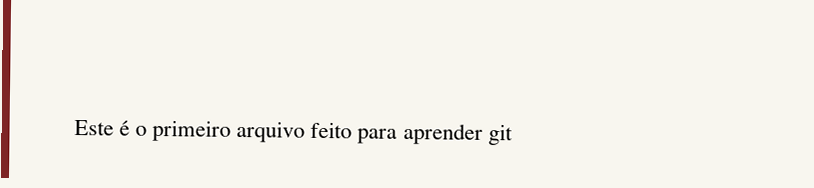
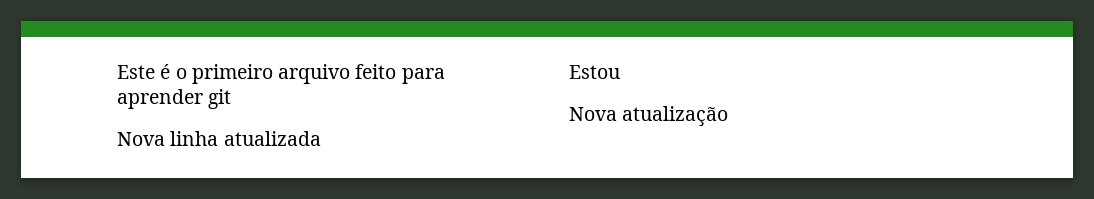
+ Nova linha atualizada
+ Estou
+ Nova atualização

